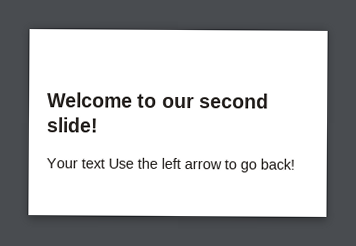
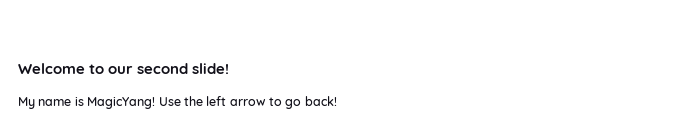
- Your text Use the left arrow to go back!
+ My name is MagicYang! Use the left arrow to go back!

